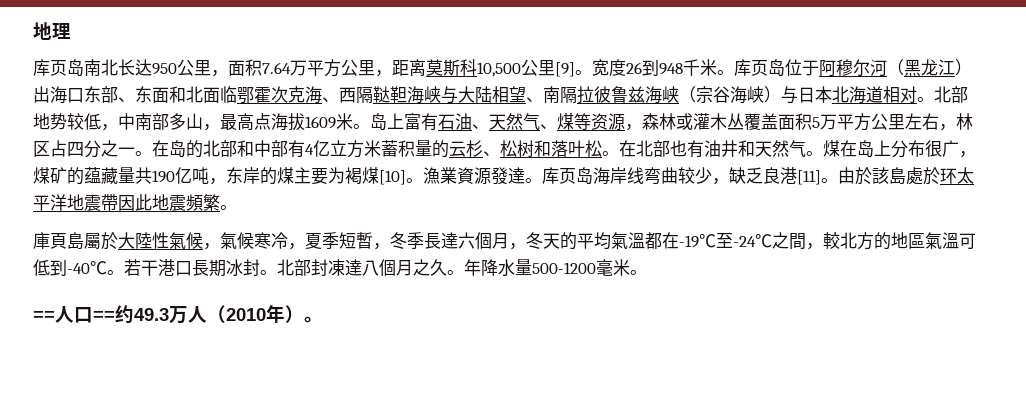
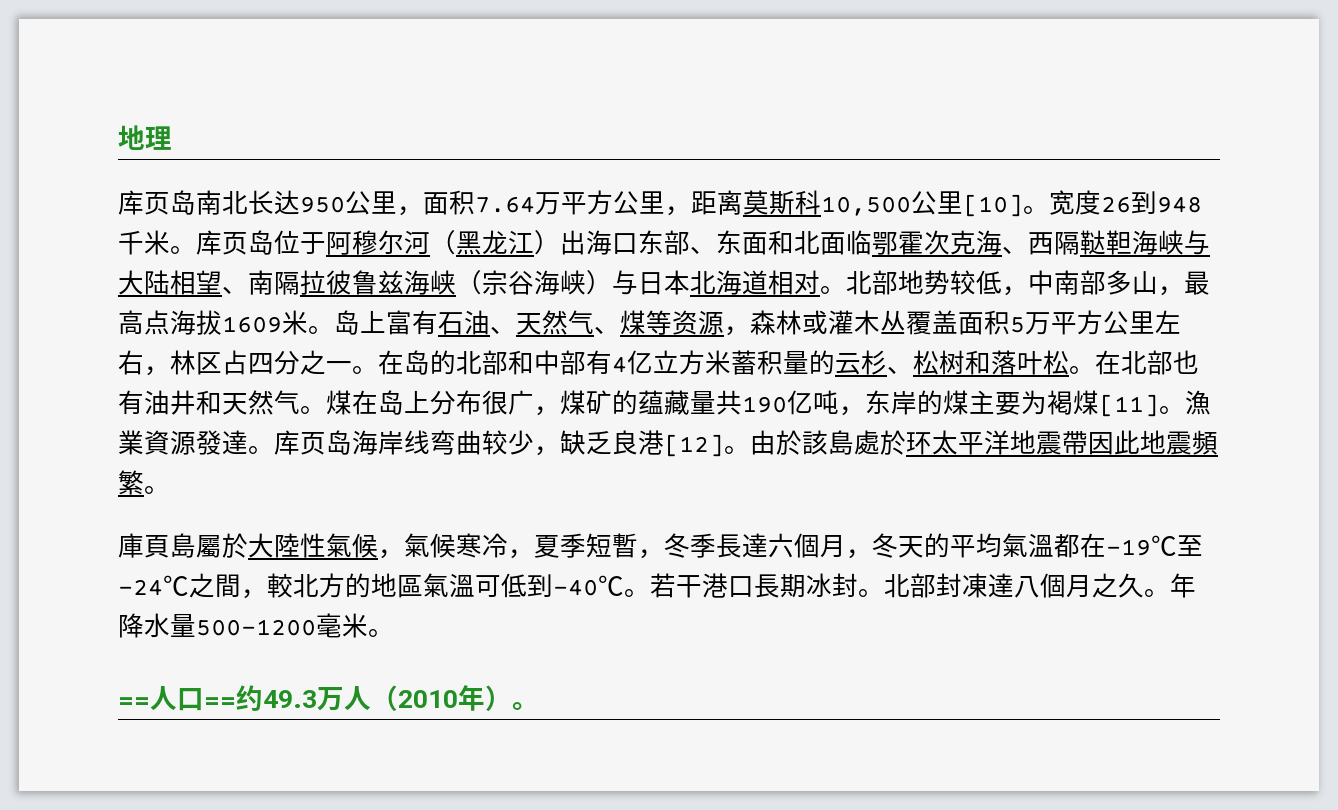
- 库页岛南北长达950公里，面积7.64万平方公里，距离莫斯科10,500公里[9]。
+ 库页岛南北长达950公里，面积7.64万平方公里，距离莫斯科10,500公里[10]。
- 煤在岛上分布很广，煤矿的蕴藏量共190亿吨，东岸的煤主要为褐煤[10]。
+ 煤在岛上分布很广，煤矿的蕴藏量共190亿吨，东岸的煤主要为褐煤[11]。
- 库页岛海岸线弯曲较少，缺乏良港[11]。
+ 库页岛海岸线弯曲较少，缺乏良港[12]。

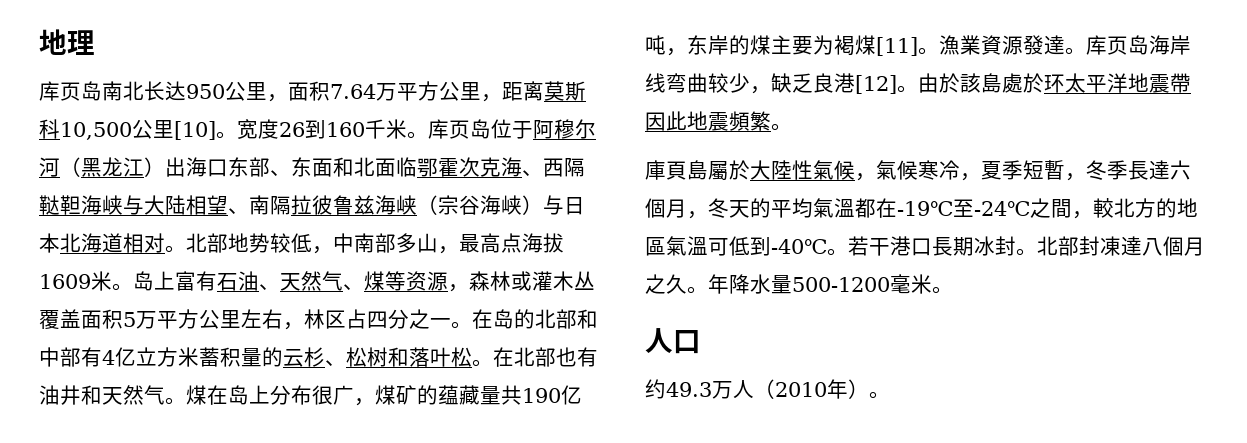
- 宽度26到948千米。
+ 宽度26到160千米。
- ==人口==约49.3万人（2010年）。
+ 人口
+ 约49.3万人（2010年）。

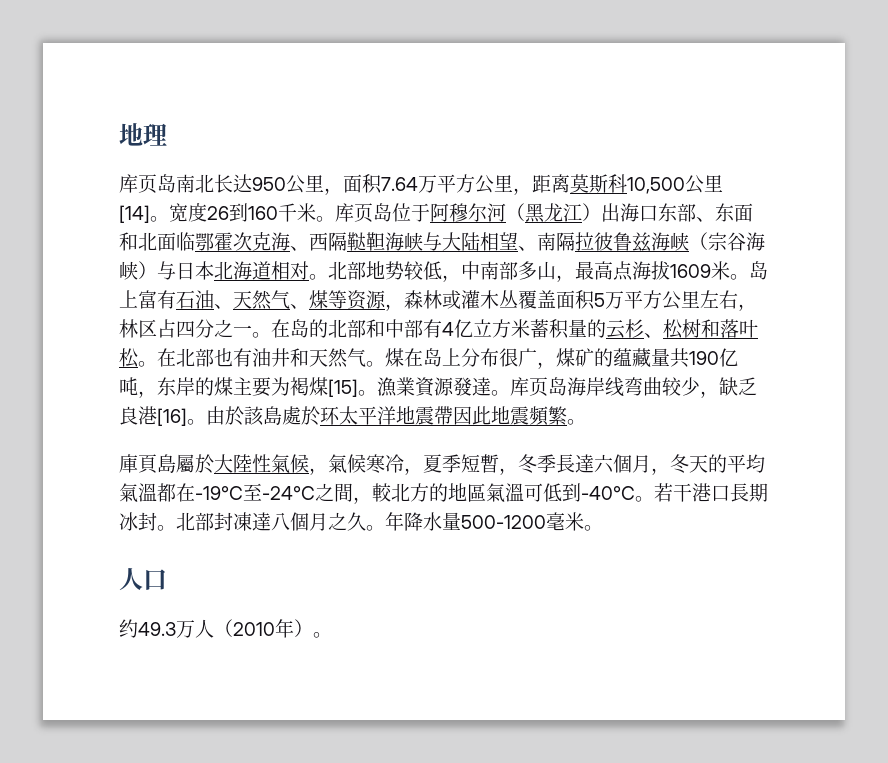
- 库页岛南北长达950公里，面积7.64万平方公里，距离莫斯科10,500公里[10]。
+ 库页岛南北长达950公里，面积7.64万平方公里，距离莫斯科10,500公里[14]。
- 煤在岛上分布很广，煤矿的蕴藏量共190亿吨，东岸的煤主要为褐煤[11]。
+ 煤在岛上分布很广，煤矿的蕴藏量共190亿吨，东岸的煤主要为褐煤[15]。
- 库页岛海岸线弯曲较少，缺乏良港[12]。
+ 库页岛海岸线弯曲较少，缺乏良港[16]。

